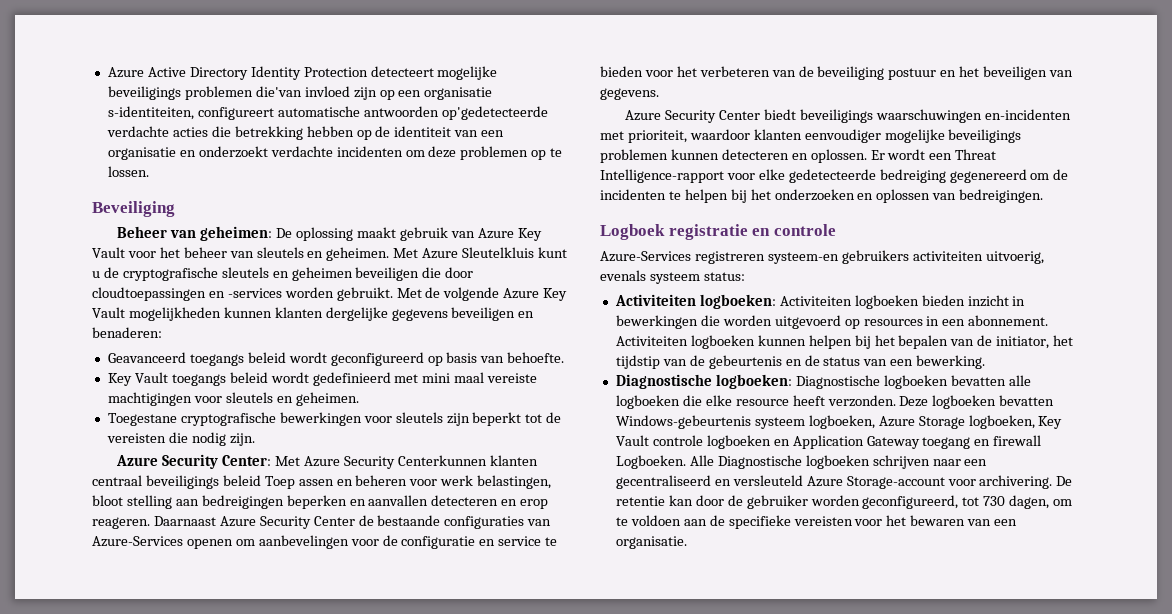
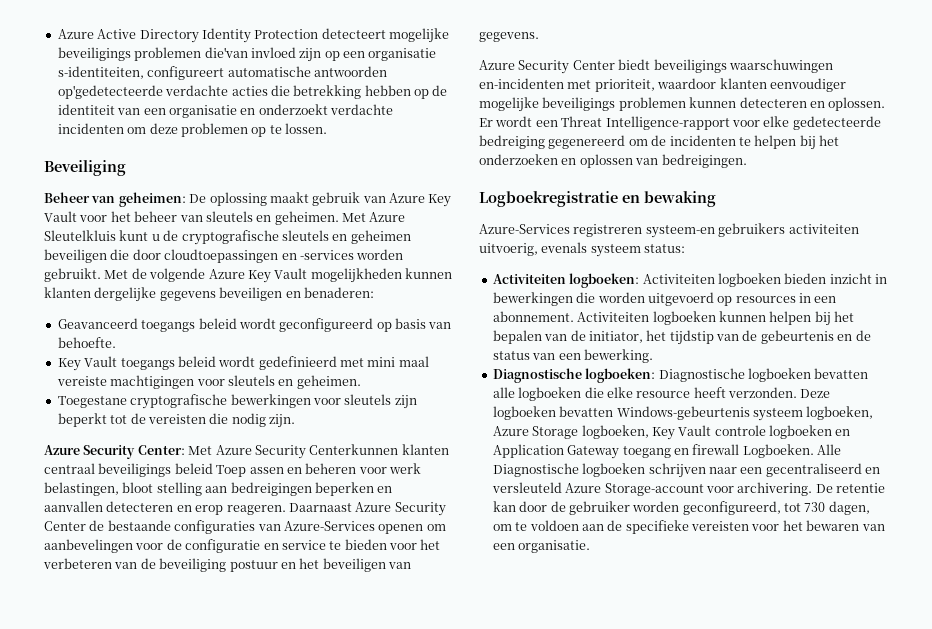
- Logboek registratie en controle
+ Logboekregistratie en bewaking

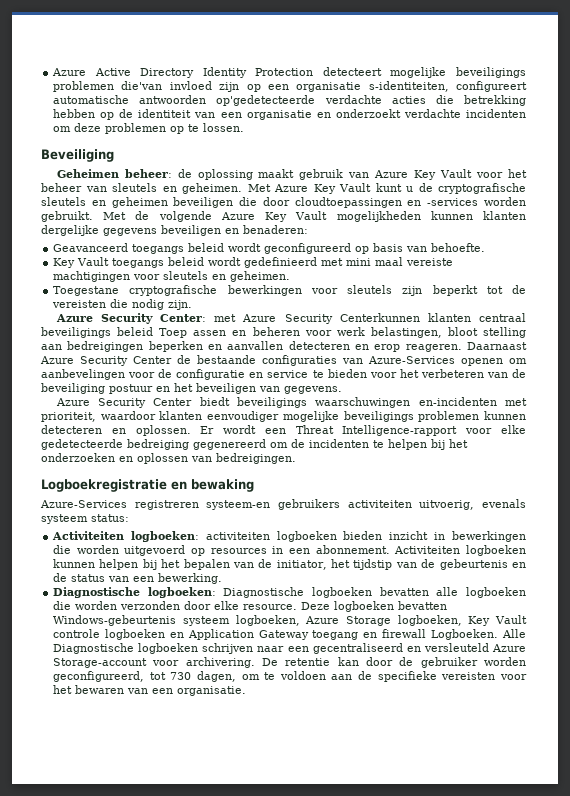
- Beheer van geheimen: De oplossing maakt gebruik van Azure Key Vault voor het beheer van sleutels en geheimen.
+ Geheimen beheer: de oplossing maakt gebruik van Azure Key Vault voor het beheer van sleutels en geheimen.
- Met Azure Sleutelkluis kunt u de cryptografische sleutels en geheimen beveiligen die door cloudtoepassingen en -services worden gebruikt.
+ Met Azure Key Vault kunt u de cryptografische sleutels en geheimen beveiligen die door cloudtoepassingen en -services worden gebruikt.
- Azure Security Center: Met Azure Security Centerkunnen klanten centraal beveiligings beleid Toep assen en beheren voor werk belastingen, bloot stelling aan bedreigingen beperken en aanvallen detecteren en erop reageren.
+ Azure Security Center: met Azure Security Centerkunnen klanten centraal beveiligings beleid Toep assen en beheren voor werk belastingen, bloot stelling aan bedreigingen beperken en aanvallen detecteren en erop reageren.
- Activiteiten logboeken: Activiteiten logboeken bieden inzicht in bewerkingen die worden uitgevoerd op resources in een abonnement.
+ Activiteiten logboeken: activiteiten logboeken bieden inzicht in bewerkingen die worden uitgevoerd op resources in een abonnement.
- Diagnostische logboeken: Diagnostische logboeken bevatten alle logboeken die elke resource heeft verzonden.
+ Diagnostische logboeken: Diagnostische logboeken bevatten alle logboeken die worden verzonden door elke resource.

